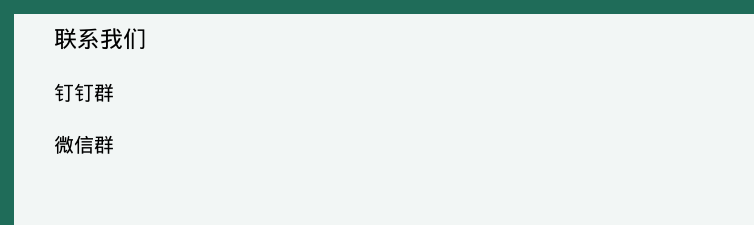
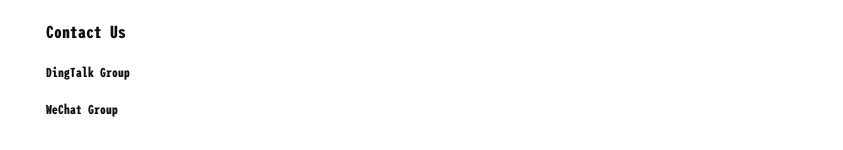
- 联系我们
- 钉钉群
- 微信群
+ Contact Us
+ DingTalk Group
+ WeChat Group

